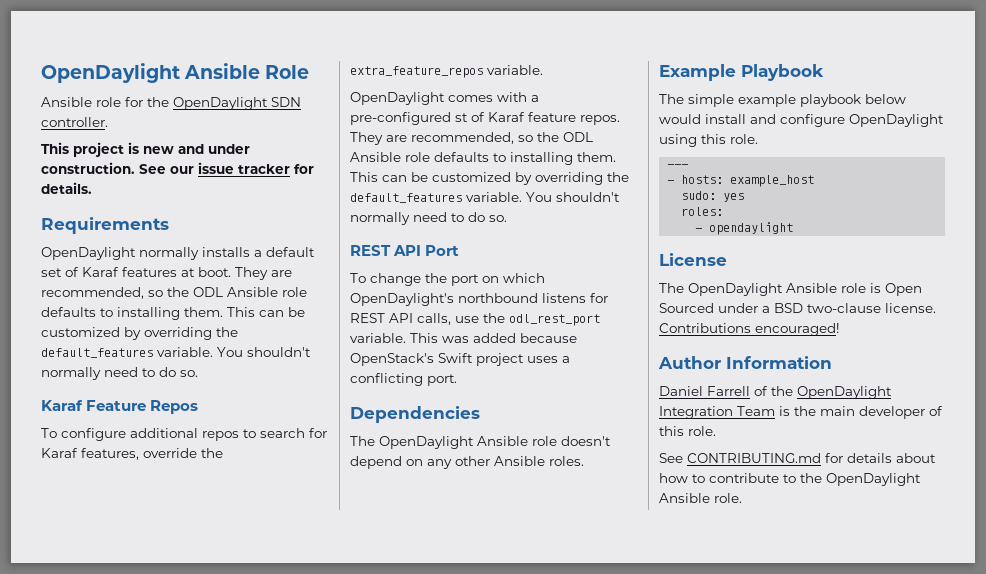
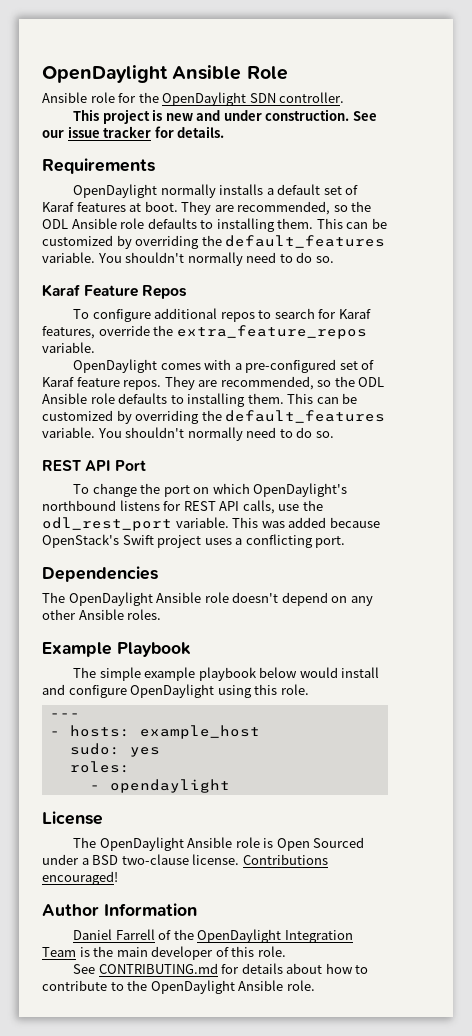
- OpenDaylight comes with a pre-configured st of Karaf feature repos.
+ OpenDaylight comes with a pre-configured set of Karaf feature repos.

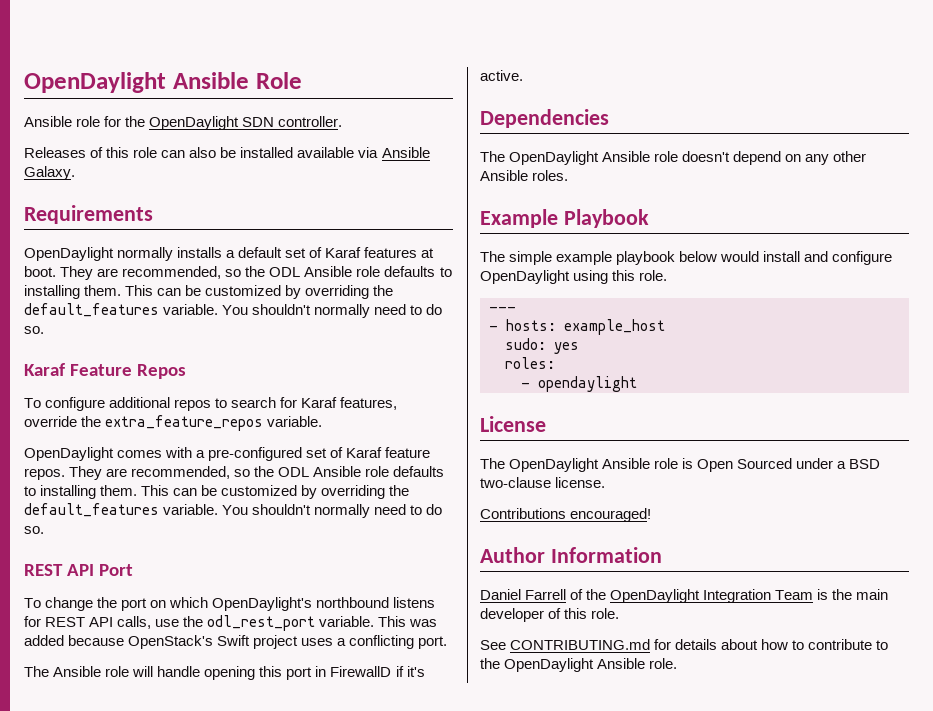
- This project is new and under construction. See our issue tracker for details.
+ Releases of this role can also be installed available via Ansible Galaxy.
+ The Ansible role will handle opening this port in FirewallD if it's active.
- The OpenDaylight Ansible role is Open Sourced under a BSD two-clause license. Contributions encouraged!
+ The OpenDaylight Ansible role is Open Sourced under a BSD two-clause license.
+ Contributions encouraged!

